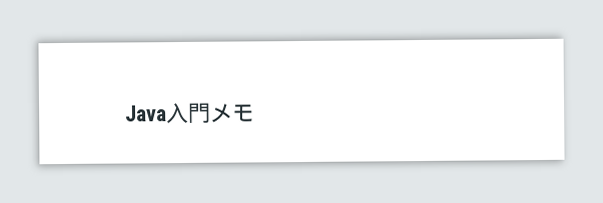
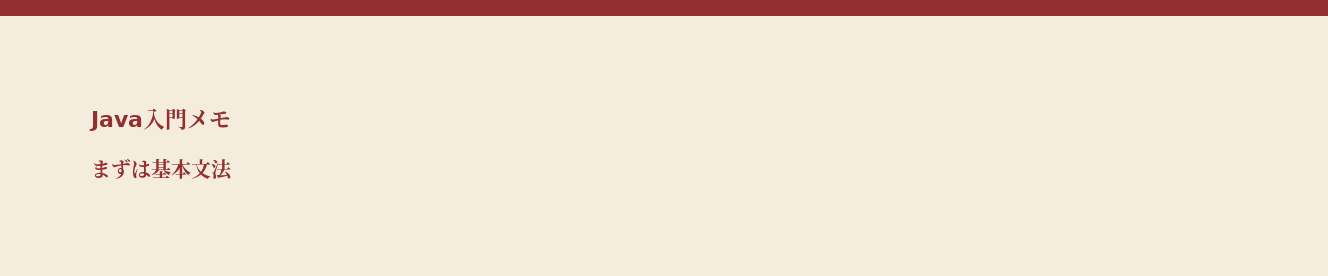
+ まずは基本文法

